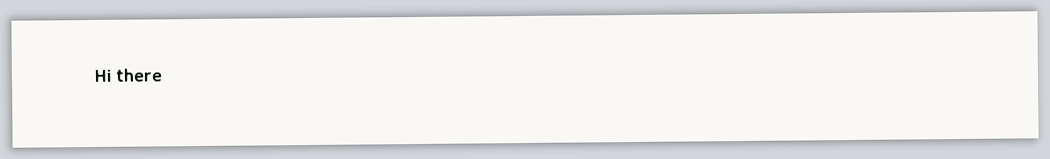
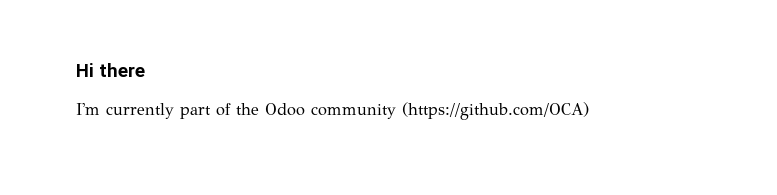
+ I'm currently part of the Odoo community (https://github.com/OCA)

